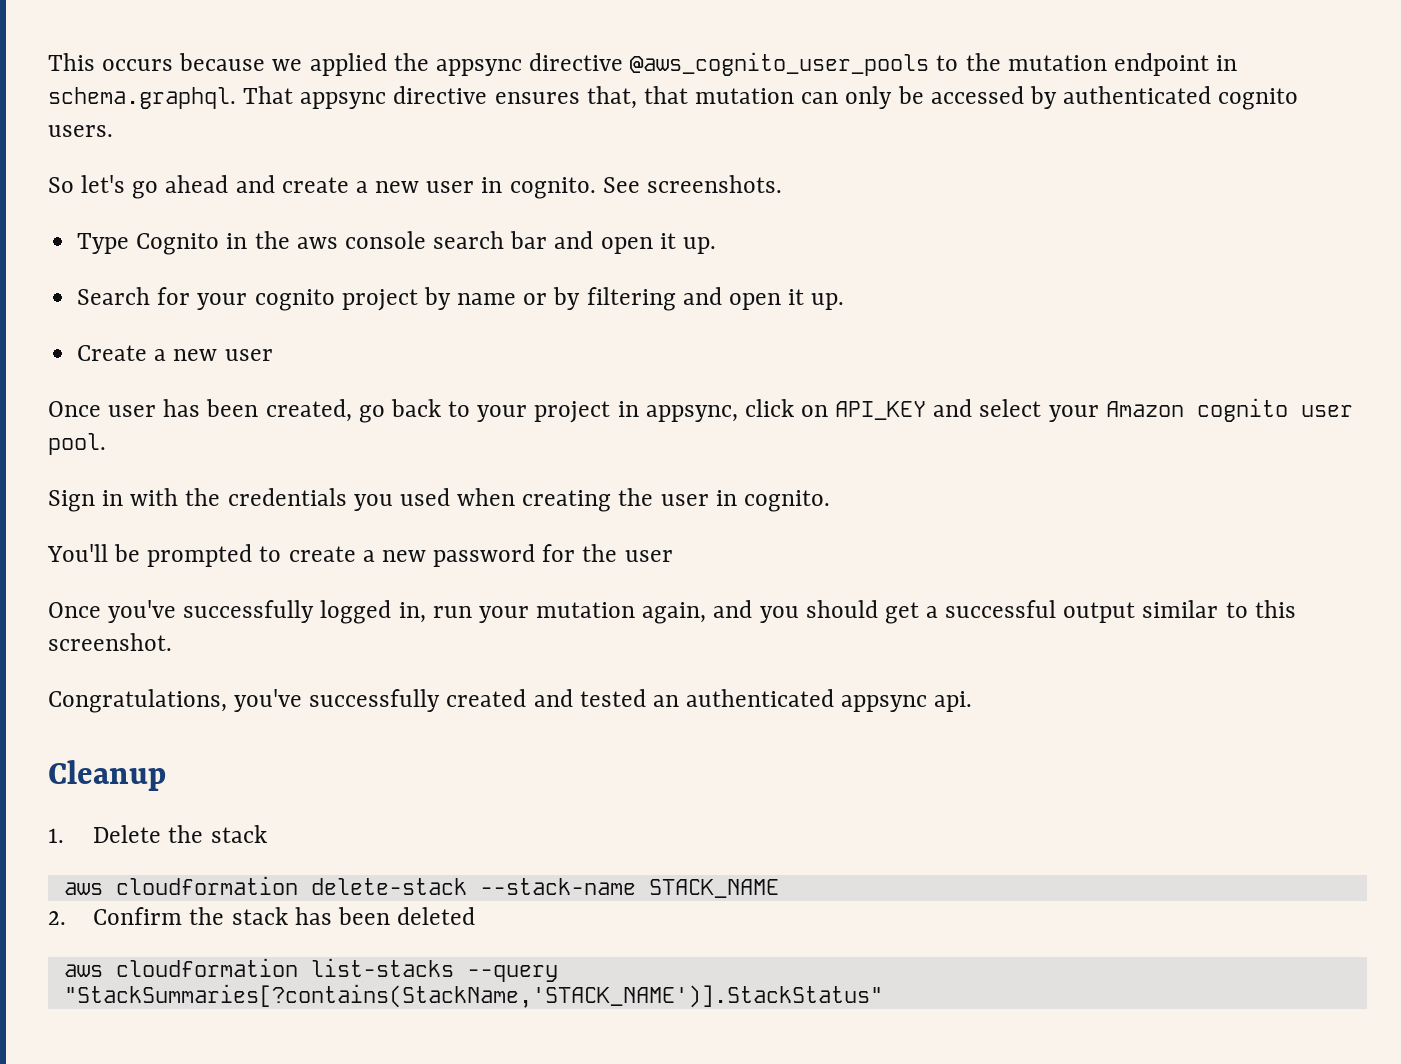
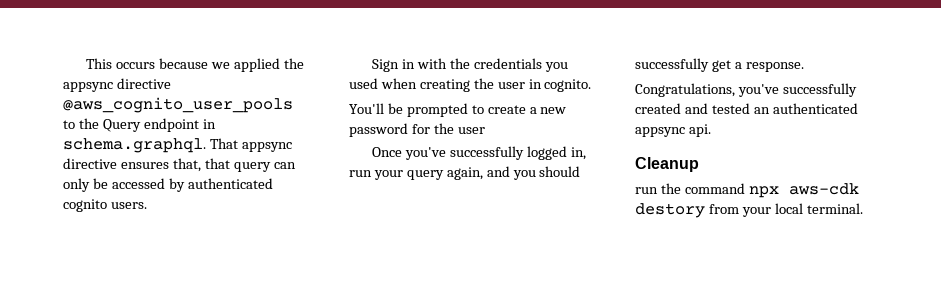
- This occurs because we applied the appsync directive @aws_cognito_user_pools to the mutation endpoint in schema.graphql. That appsync directive ensures that, that mutation can only be accessed by authenticated cognito users.
+ This occurs because we applied the appsync directive @aws_cognito_user_pools to the Query endpoint in schema.graphql. That appsync directive ensures that, that query can only be accessed by authenticated cognito users.
- So let's go ahead and create a new user in cognito. See screenshots.
- Type Cognito in the aws console search bar and open it up.
- Search for your cognito project by name or by filtering and open it up.
- Create a new user
- Once user has been created, go back to your project in appsync, click on API_KEY and select your Amazon cognito user pool.
- Once you've successfully logged in, run your mutation again, and you should get a successful output similar to this screenshot.
+ Once you've successfully logged in, run your query again, and you should successfully get a response.
- 1. Delete the stack
- aws cloudformation delete-stack --stack-name STACK_NAME
- 2. Confirm the stack has been deleted
- aws cloudformation list-stacks --query "StackSummaries[?contains(StackName,'STACK_NAME')].StackStatus"
+ run the command npx aws-cdk destory from your local terminal.

